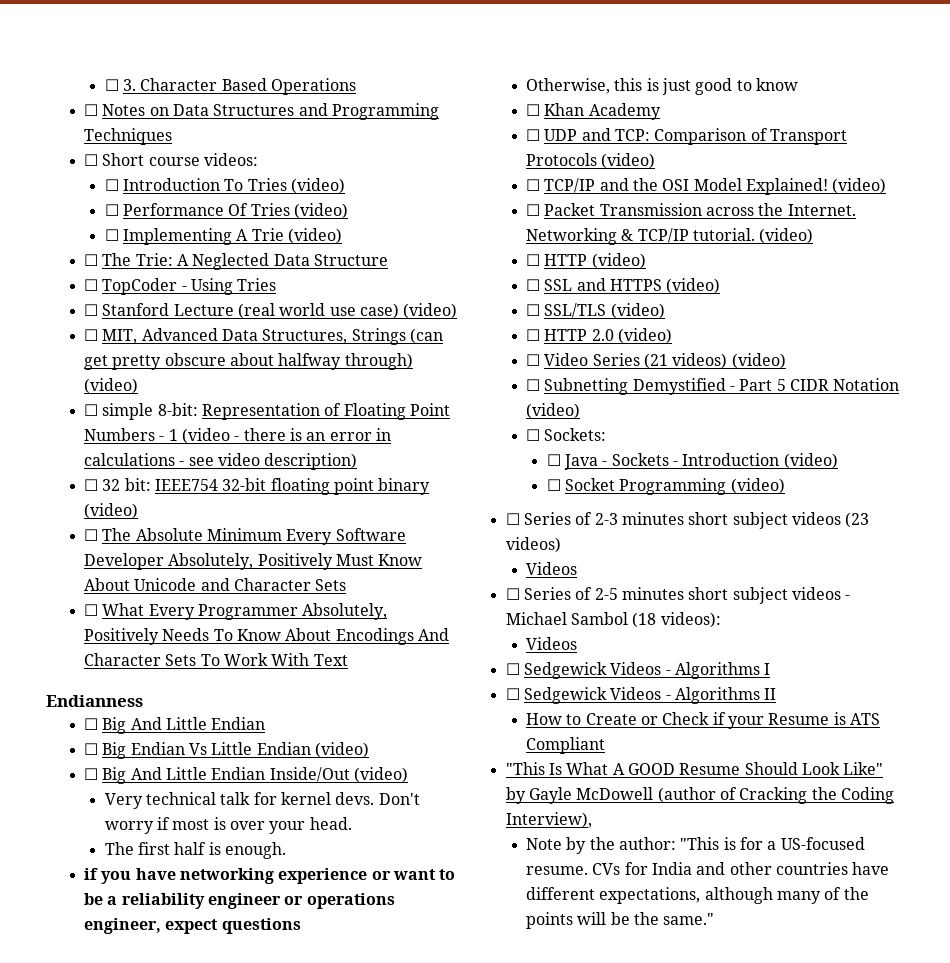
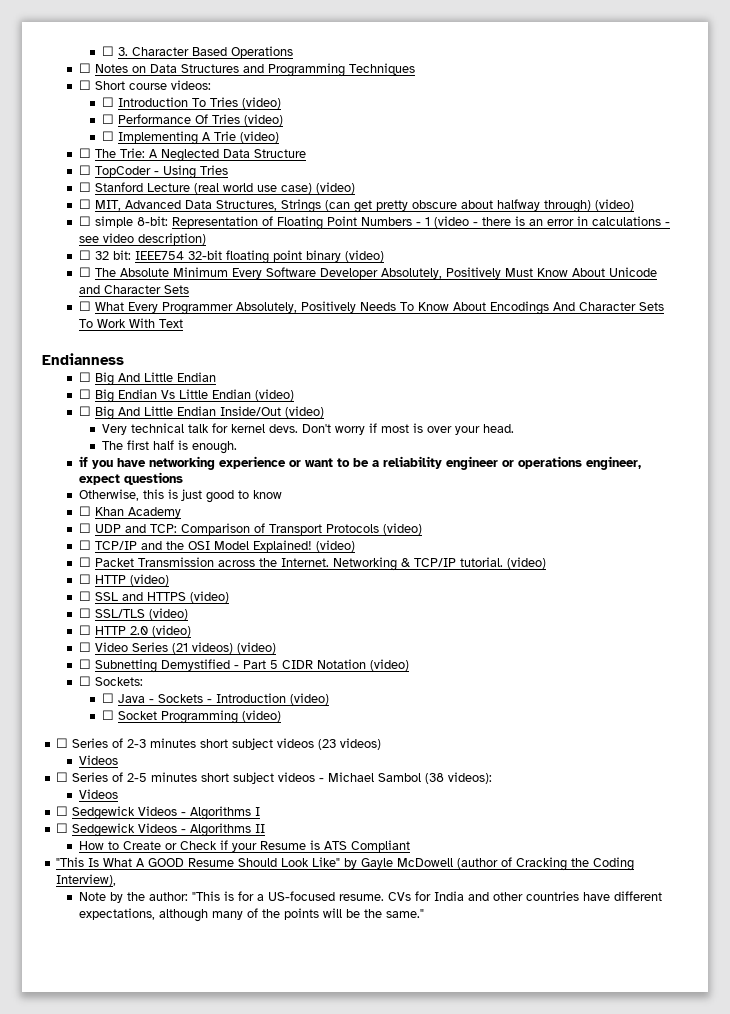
- ☐ Series of 2-5 minutes short subject videos - Michael Sambol (18 videos):
+ ☐ Series of 2-5 minutes short subject videos - Michael Sambol (38 videos):

